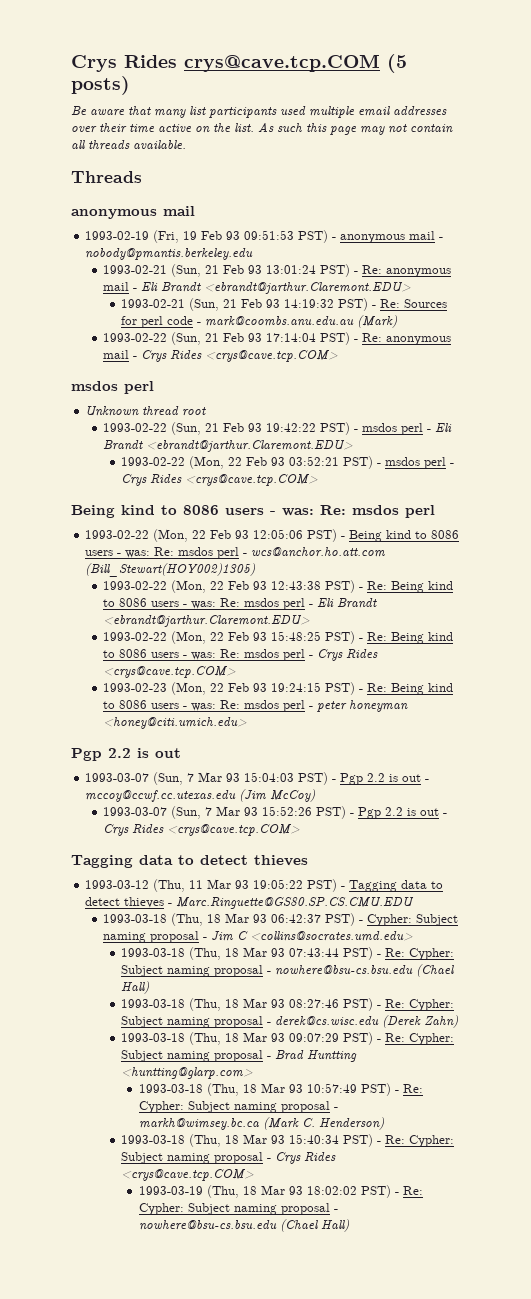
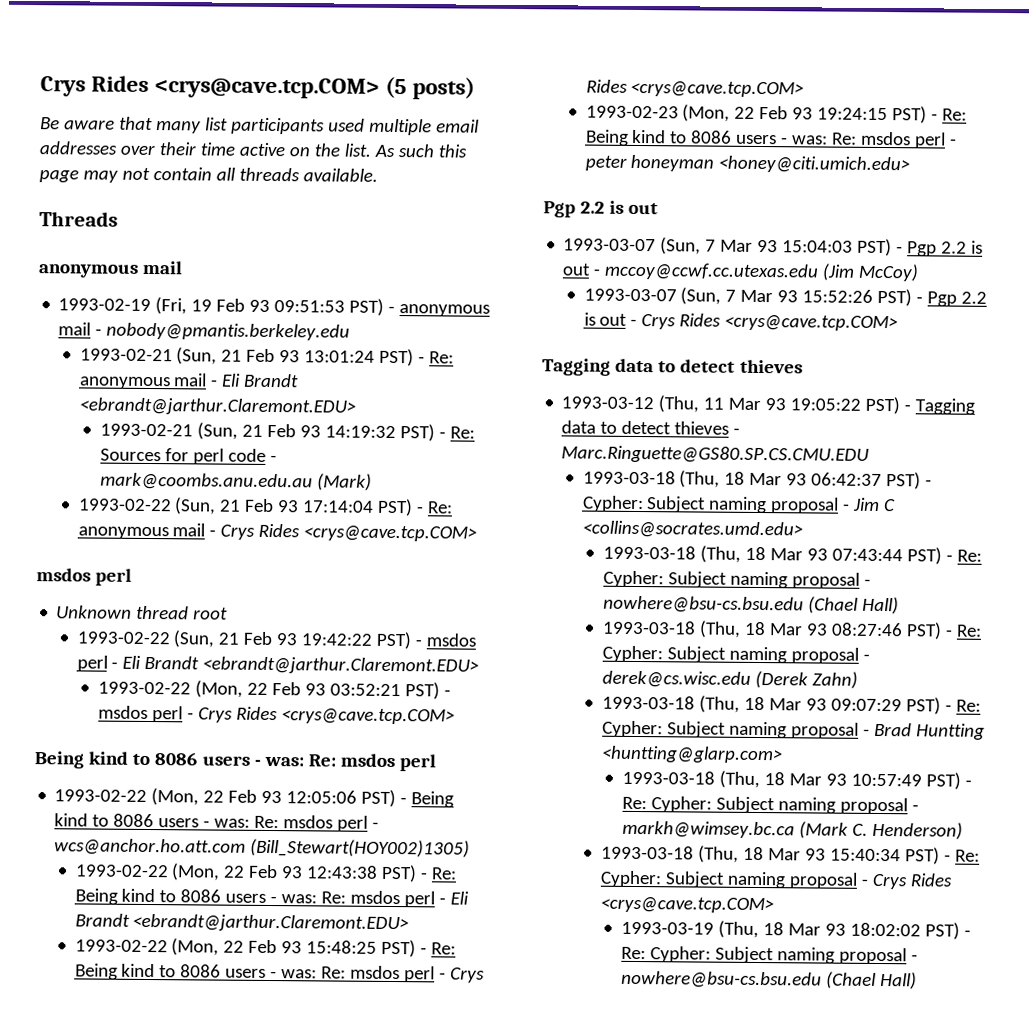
- Crys Rides crys@cave.tcp.COM (5 posts)
+ Crys Rides <crys@cave.tcp.COM> (5 posts)

